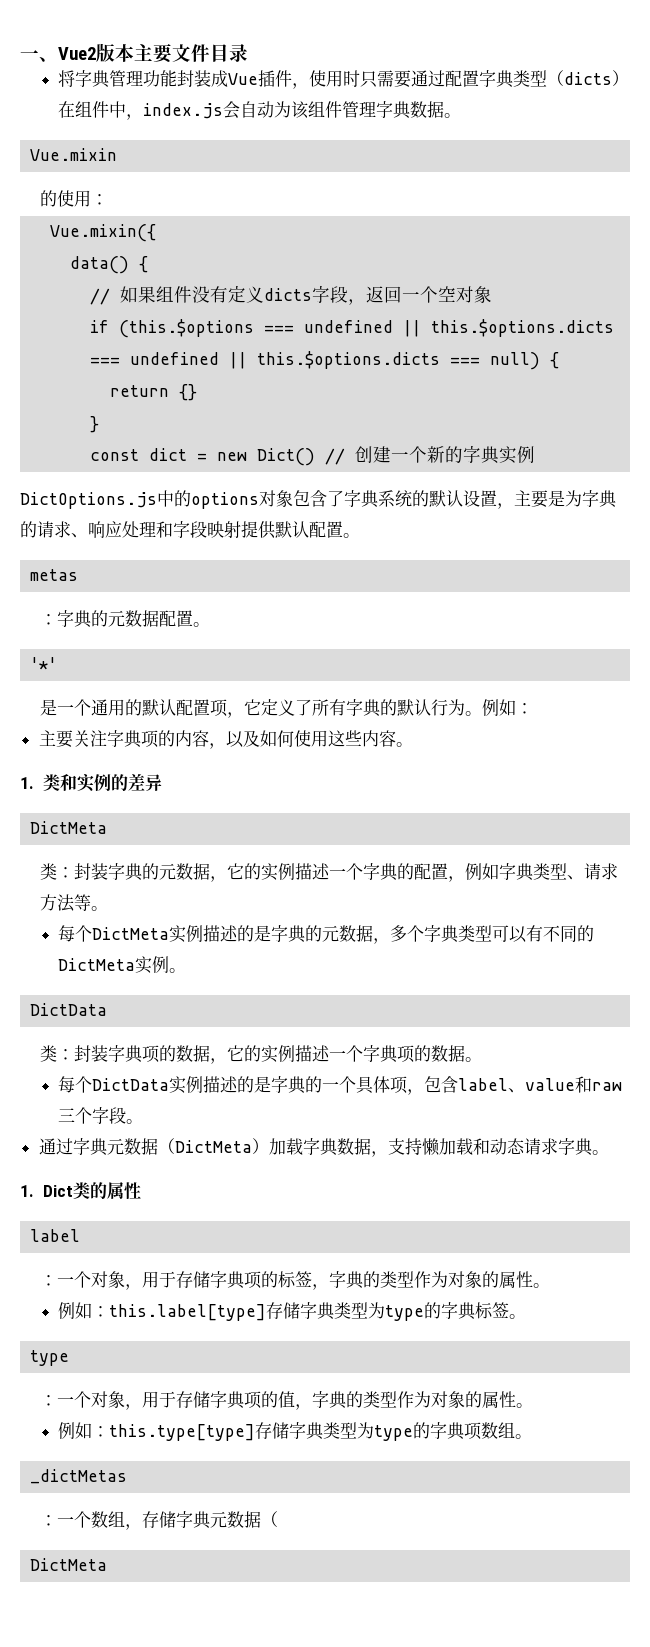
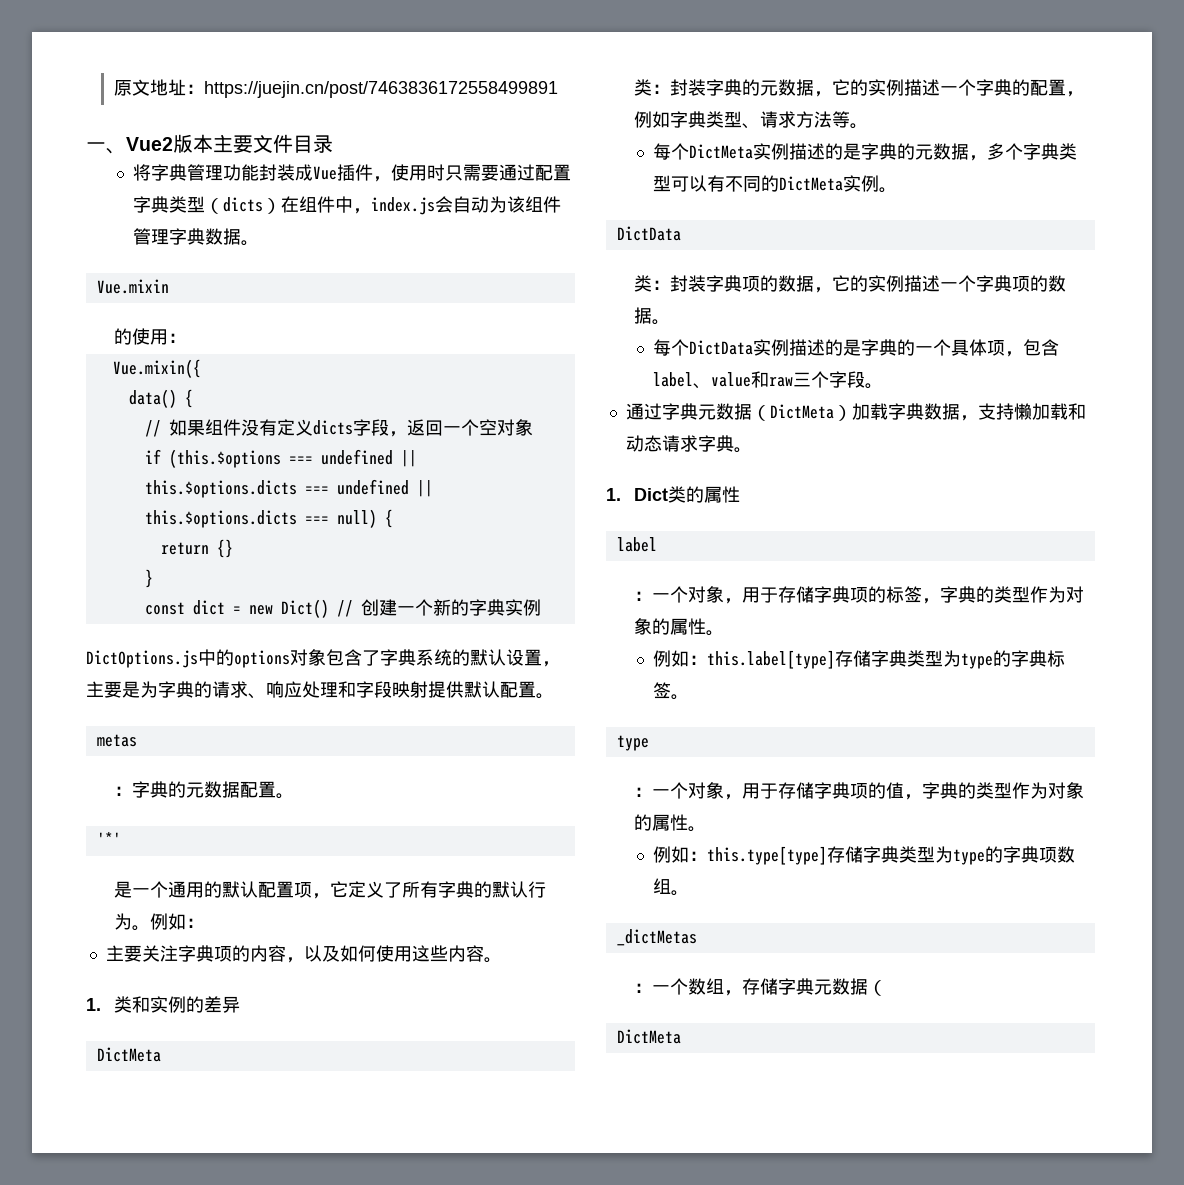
+ 原文地址：https://juejin.cn/post/7463836172558499891

